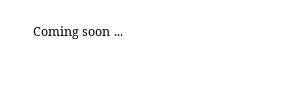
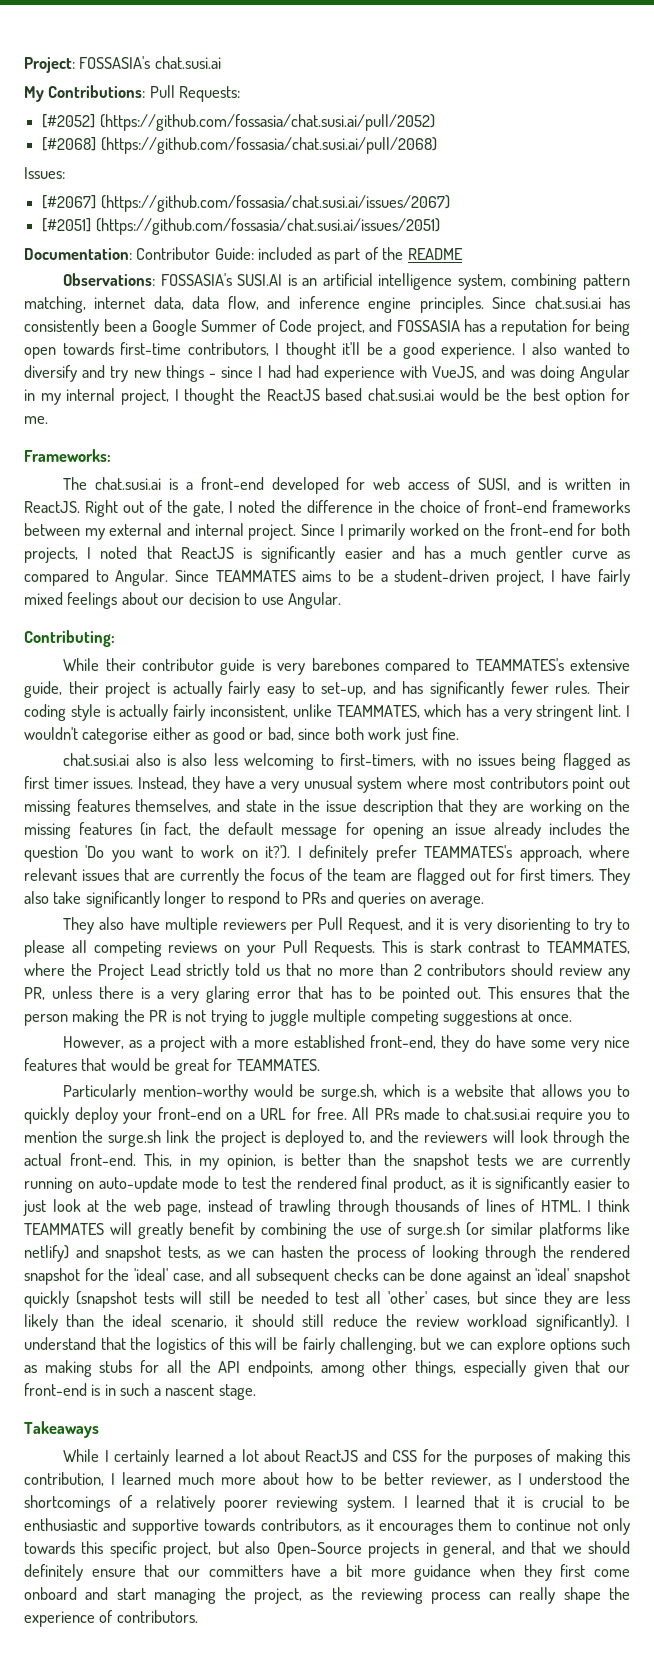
- Coming soon ...
+ Project: FOSSASIA's chat.susi.ai
+ My Contributions: Pull Requests:
+ [#2052] (https://github.com/fossasia/chat.susi.ai/pull/2052)
+ [#2068] (https://github.com/fossasia/chat.susi.ai/pull/2068)
+ Issues:
+ [#2067] (https://github.com/fossasia/chat.susi.ai/issues/2067)
+ [#2051] (https://github.com/fossasia/chat.susi.ai/issues/2051)
+ Documentation: Contributor Guide: included as part of the README
+ Observations: FOSSASIA's SUSI.AI is an artificial intelligence system, combining pattern matching, internet data, data flow, and inference engine principles. Since chat.susi.ai has consistently been a Google Summer of Code project, and FOSSASIA has a reputation for being open towards first-time contributors, I thought it'll be a good experience. I also wanted to diversify and try new things - since I had had experience with VueJS, and was doing Angular in my internal project, I thought the ReactJS based chat.susi.ai would be the best option for me.
+ Frameworks:
+ The chat.susi.ai is a front-end developed for web access of SUSI, and is written in ReactJS. Right out of the gate, I noted the difference in the choice of front-end frameworks between my external and internal project. Since I primarily worked on the front-end for both projects, I noted that ReactJS is significantly easier and has a much gentler curve as compared to Angular. Since TEAMMATES aims to be a student-driven project, I have fairly mixed feelings about our decision to use Angular.
+ Contributing:
+ While their contributor guide is very barebones compared to TEAMMATES's extensive guide, their project is actually fairly easy to set-up, and has significantly fewer rules. Their coding style is actually fairly inconsistent, unlike TEAMMATES, which has a very stringent lint. I wouldn't categorise either as good or bad, since both work just fine.
+ chat.susi.ai also is also less welcoming to first-timers, with no issues being flagged as first timer issues. Instead, they have a very unusual system where most contributors point out missing features themselves, and state in the issue description that they are working on the missing features (in fact, the default message for opening an issue already includes the question 'Do you want to work on it?'). I definitely prefer TEAMMATES's approach, where relevant issues that are currently the focus of the team are flagged out for first timers. They also take significantly longer to respond to PRs and queries on average.
+ They also have multiple reviewers per Pull Request, and it is very disorienting to try to please all competing reviews on your Pull Requests. This is stark contrast to TEAMMATES, where the Project Lead strictly told us that no more than 2 contributors should review any PR, unless there is a very glaring error that has to be pointed out. This ensures that the person making the PR is not trying to juggle multiple competing suggestions at once.
+ However, as a project with a more established front-end, they do have some very nice features that would be great for TEAMMATES.
+ Particularly mention-worthy would be surge.sh, which is a website that allows you to quickly deploy your front-end on a URL for free. All PRs made to chat.susi.ai require you to mention the surge.sh link the project is deployed to, and the reviewers will look through the actual front-end. This, in my opinion, is better than the snapshot tests we are currently running on auto-update mode to test the rendered final product, as it is significantly easier to just look at the web page, instead of trawling through thousands of lines of HTML. I think TEAMMATES will greatly benefit by combining the use of surge.sh (or similar platforms like netlify) and snapshot tests, as we can hasten the process of looking through the rendered snapshot for the 'ideal' case, and all subsequent checks can be done against an 'ideal' snapshot quickly (snapshot tests will still be needed to test all 'other' cases, but since they are less likely than the ideal scenario, it should still reduce the review workload significantly). I understand that the logistics of this will be fairly challenging, but we can explore options such as making stubs for all the API endpoints, among other things, especially given that our front-end is in such a nascent stage.
+ Takeaways
+ While I certainly learned a lot about ReactJS and CSS for the purposes of making this contribution, I learned much more about how to be better reviewer, as I understood the shortcomings of a relatively poorer reviewing system. I learned that it is crucial to be enthusiastic and supportive towards contributors, as it encourages them to continue not only towards this specific project, but also Open-Source projects in general, and that we should definitely ensure that our committers have a bit more guidance when they first come onboard and start managing the project, as the reviewing process can really shape the experience of contributors.

